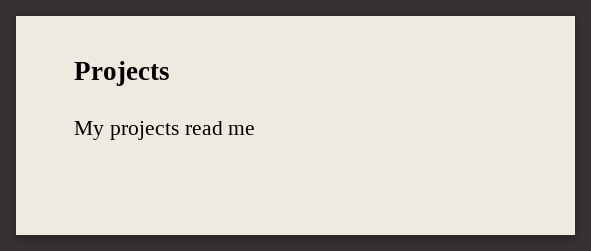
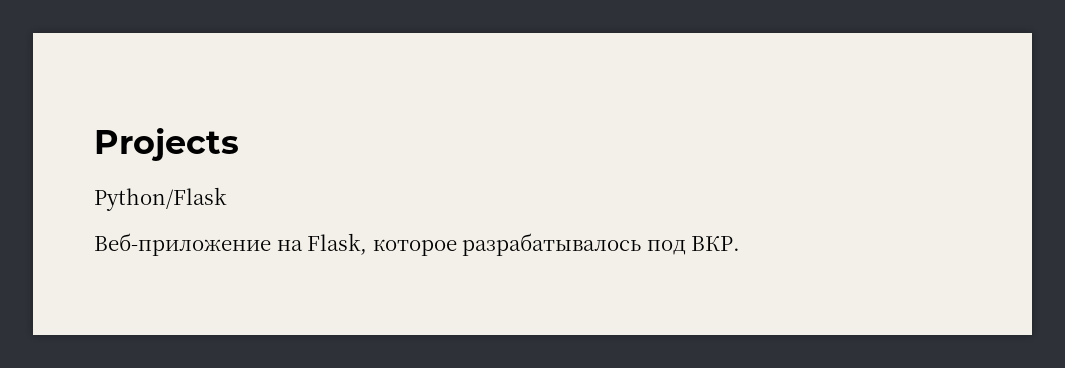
- My projects read me
+ Python/Flask
+ Веб-приложение на Flask, которое разрабатывалось под ВКР.

